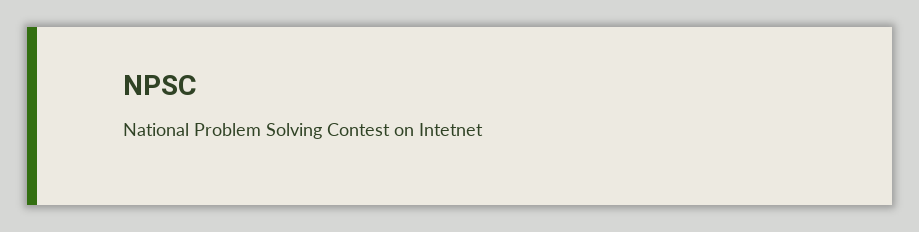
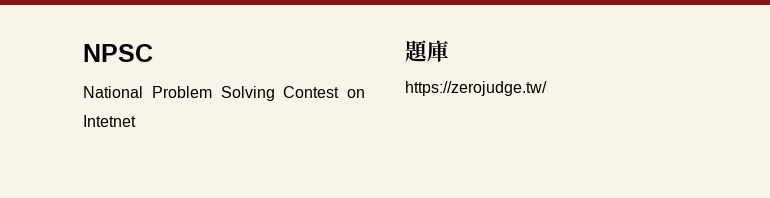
+ 題庫
+ https://zerojudge.tw/

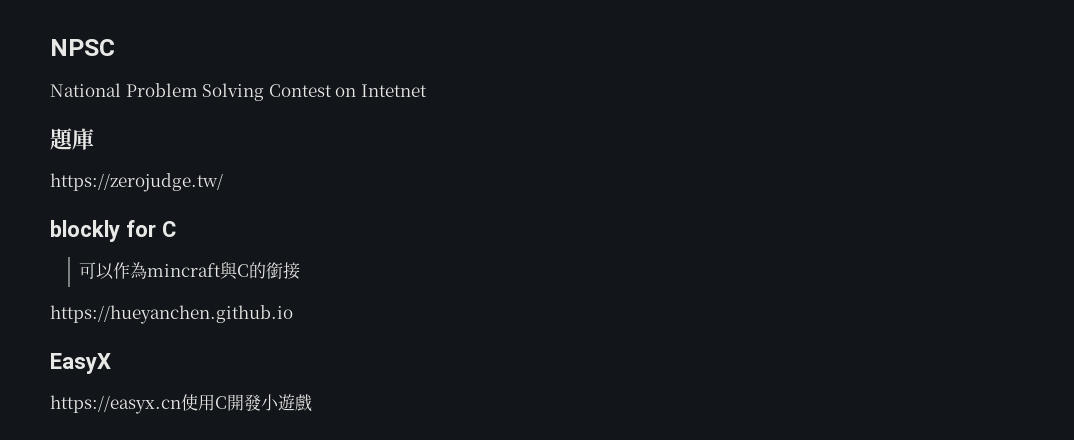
+ blockly for C
+ 可以作為mincraft與C的銜接
+ https://hueyanchen.github.io
+ EasyX
+ https://easyx.cn使用C開發小遊戲

